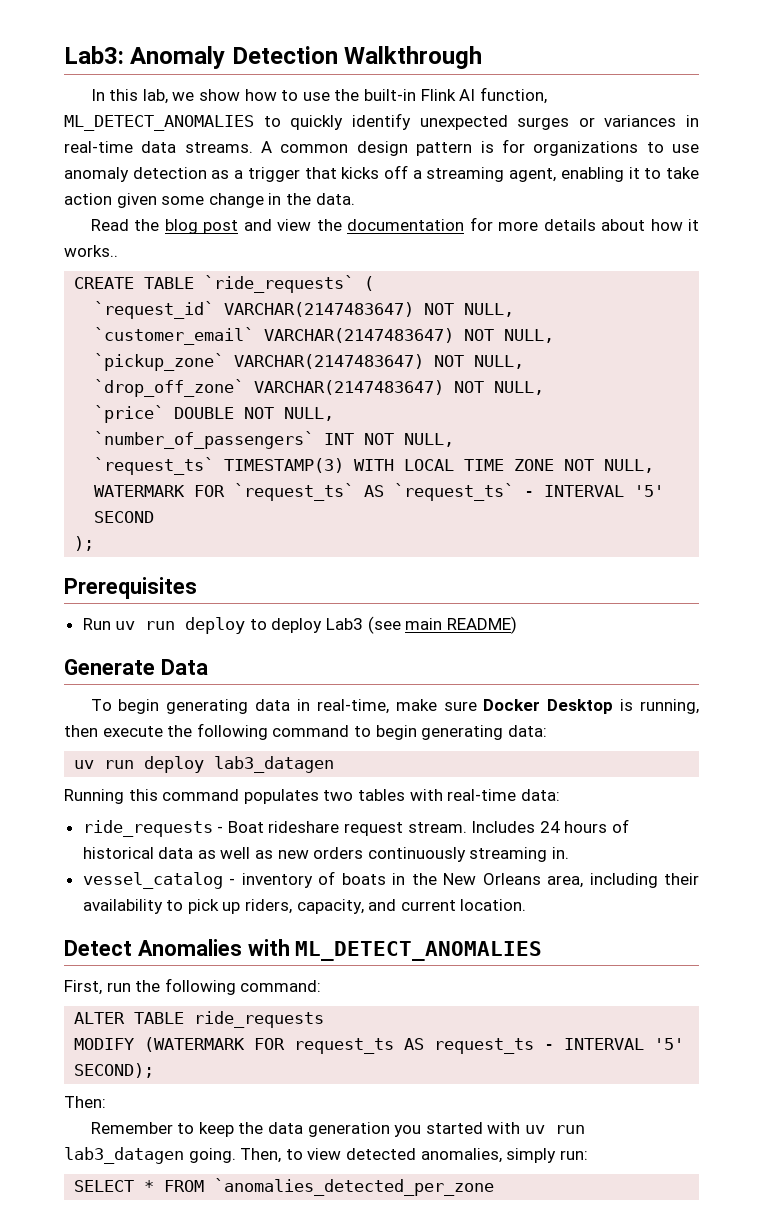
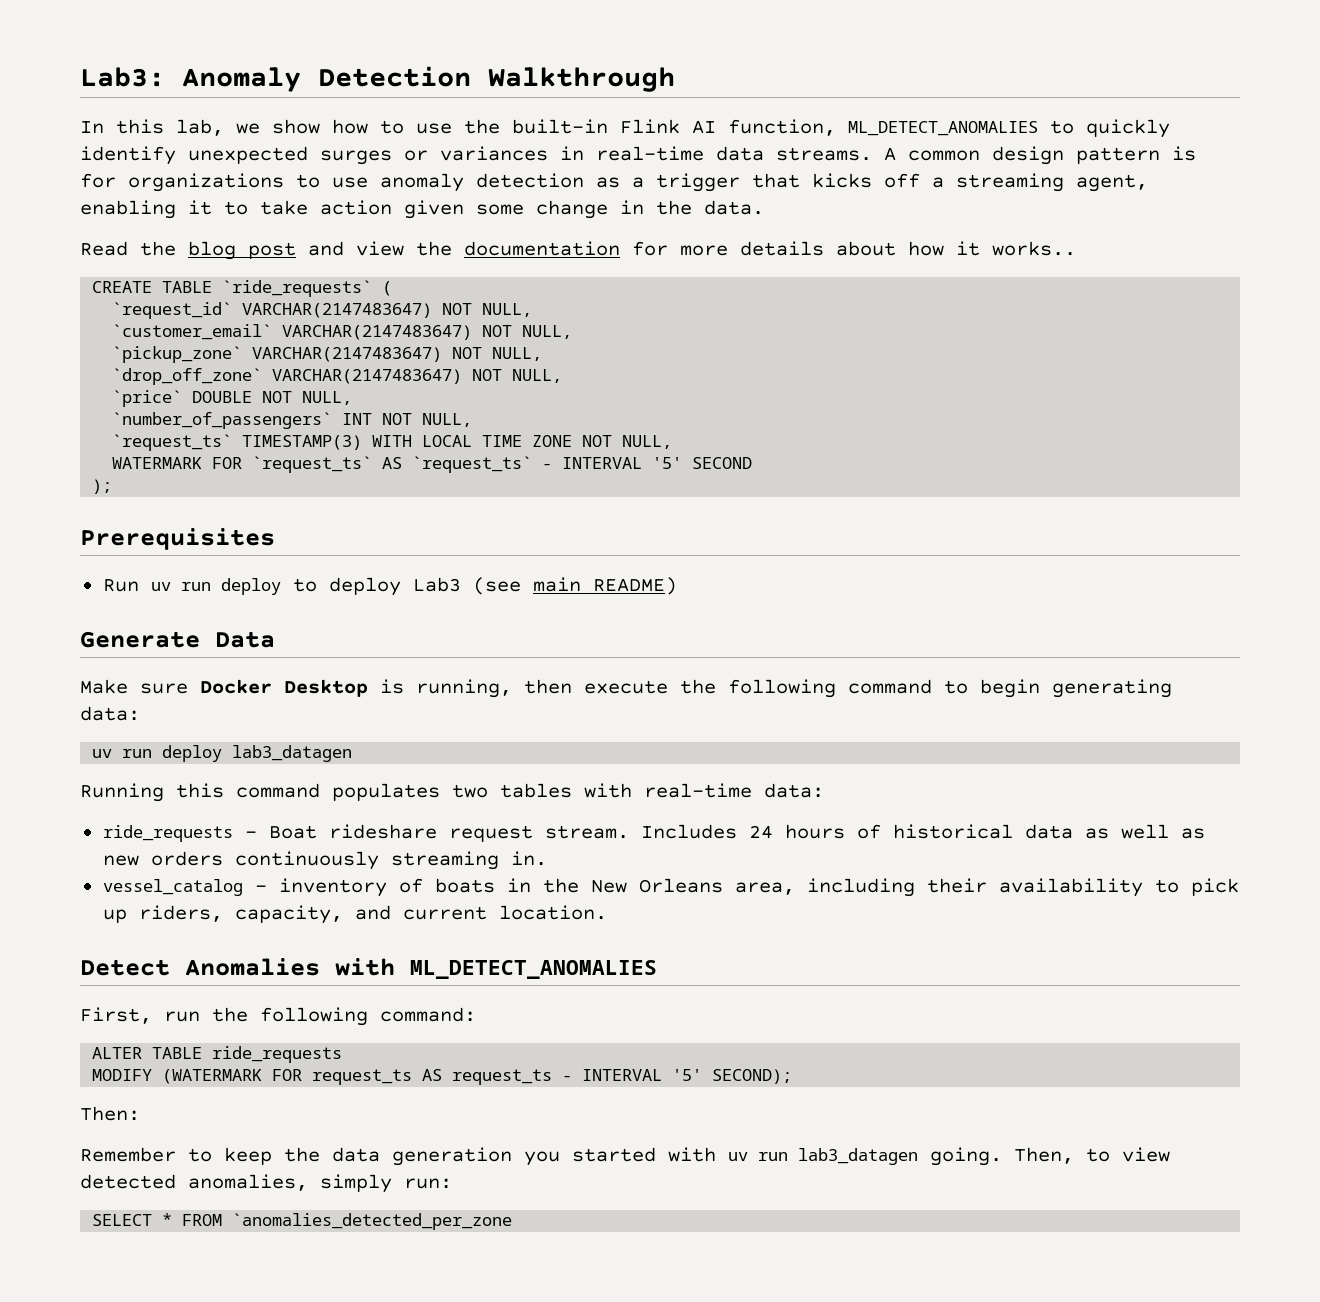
- To begin generating data in real-time, make sure Docker Desktop is running, then execute the following command to begin generating data:
+ Make sure Docker Desktop is running, then execute the following command to begin generating data:

